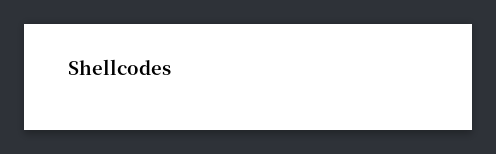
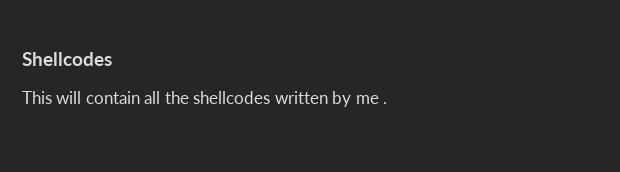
+ This will contain all the shellcodes written by me .

